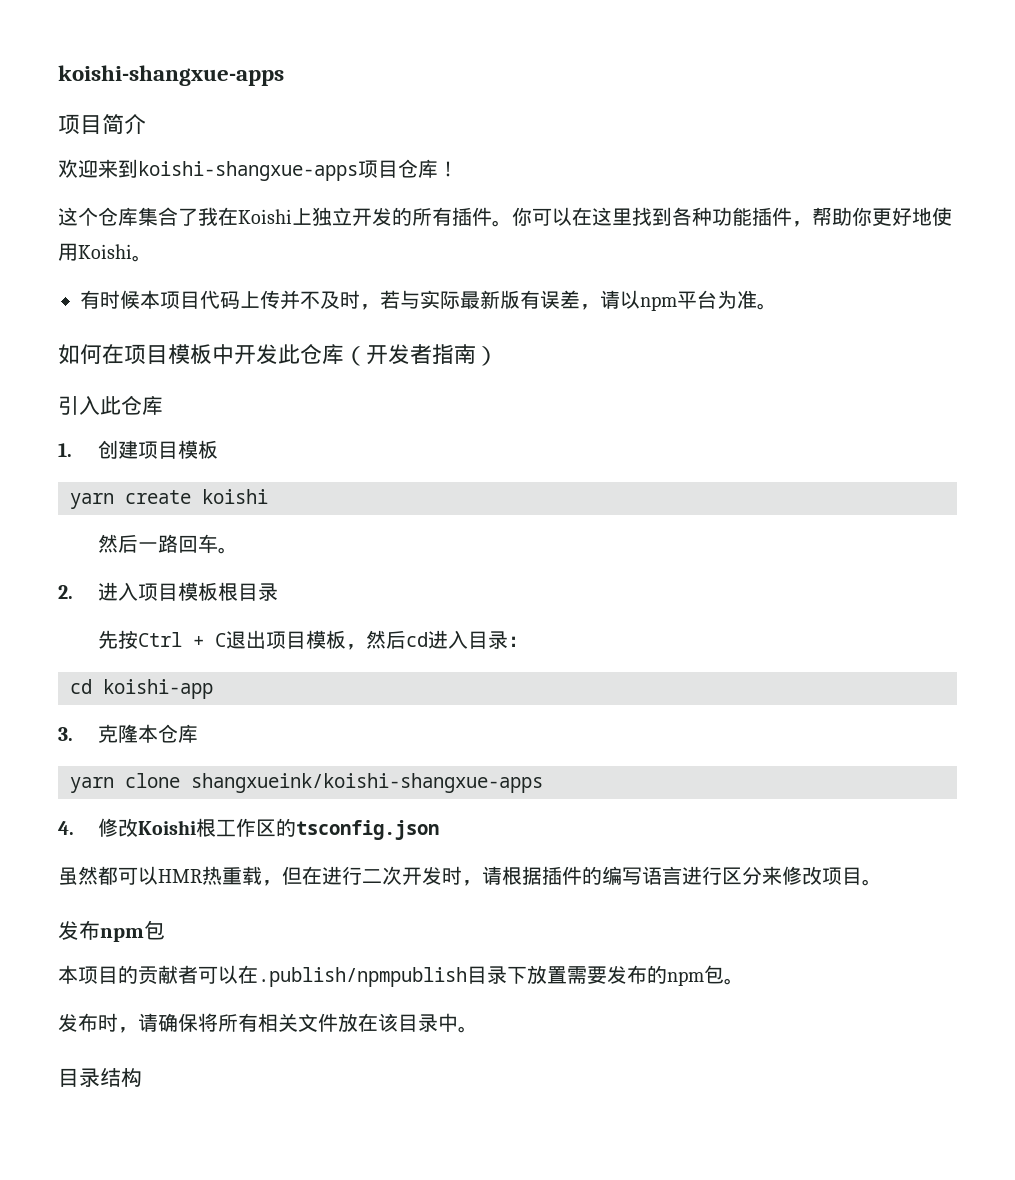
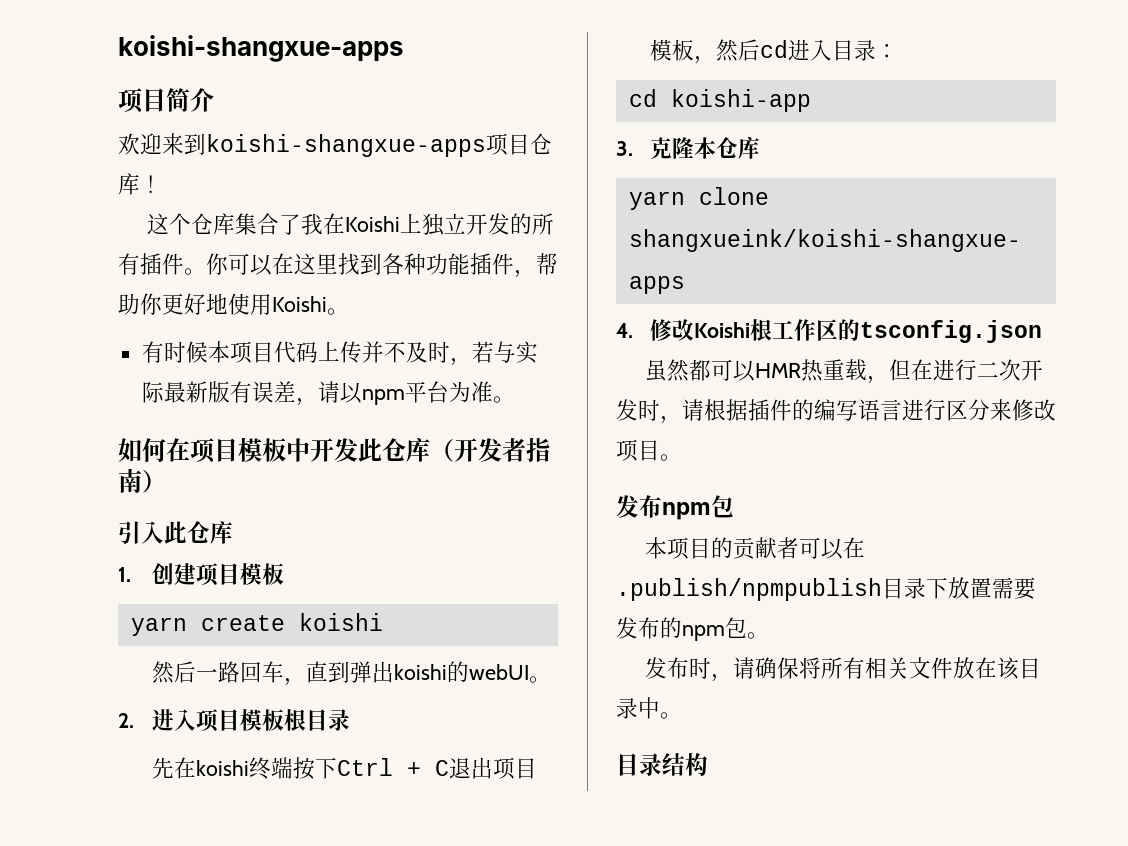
- 然后一路回车。
+ 然后一路回车，直到弹出koishi的webUI。
- 先按Ctrl + C退出项目模板，然后cd进入目录：
+ 先在koishi终端按下Ctrl + C退出项目模板，然后cd进入目录：

